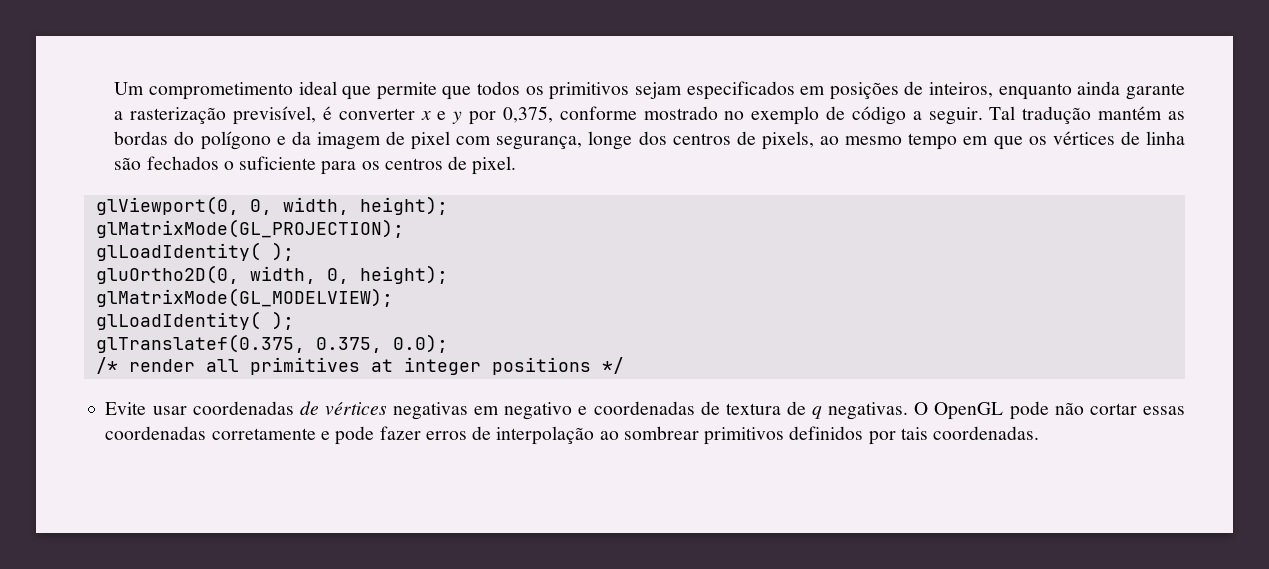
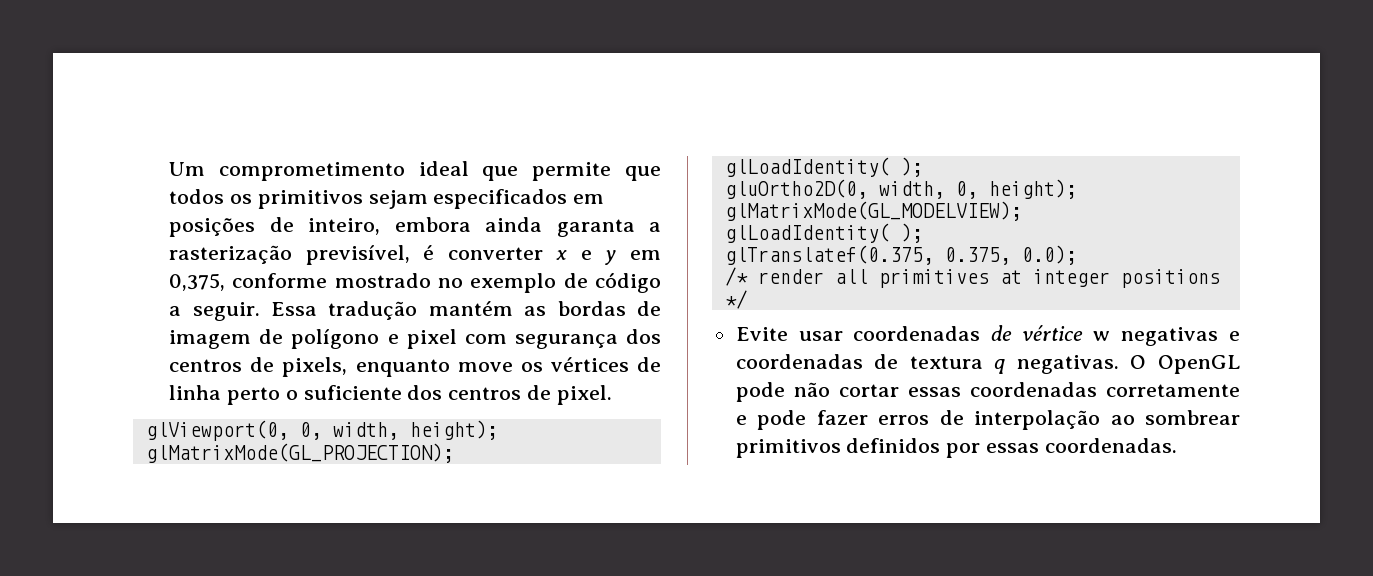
- Um comprometimento ideal que permite que todos os primitivos sejam especificados em posições de inteiros, enquanto ainda garante a rasterização previsível, é converter x e y por 0,375, conforme mostrado no exemplo de código a seguir.
+ Um comprometimento ideal que permite que todos os primitivos sejam especificados em posições de inteiro, embora ainda garanta a rasterização previsível, é converter x e y em 0,375, conforme mostrado no exemplo de código a seguir.
- Tal tradução mantém as bordas do polígono e da imagem de pixel com segurança, longe dos centros de pixels, ao mesmo tempo em que os vértices de linha são fechados o suficiente para os centros de pixel.
+ Essa tradução mantém as bordas de imagem de polígono e pixel com segurança dos centros de pixels, enquanto move os vértices de linha perto o suficiente dos centros de pixel.
- Evite usar coordenadas de vértices negativas em negativo e coordenadas de textura de q negativas.
+ Evite usar coordenadas de vértice w negativas e coordenadas de textura q negativas.
- O OpenGL pode não cortar essas coordenadas corretamente e pode fazer erros de interpolação ao sombrear primitivos definidos por tais coordenadas.
+ O OpenGL pode não cortar essas coordenadas corretamente e pode fazer erros de interpolação ao sombrear primitivos definidos por essas coordenadas.

